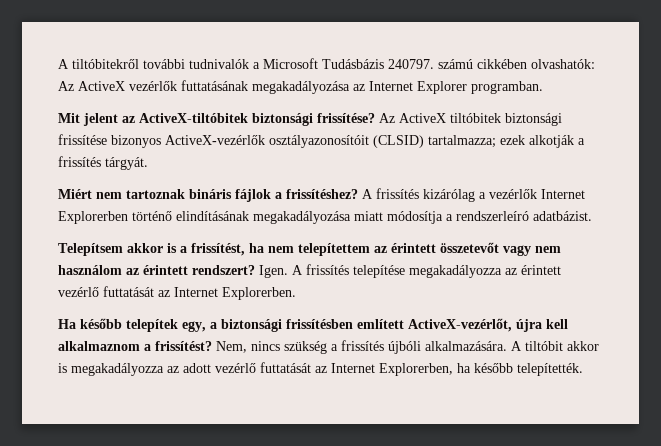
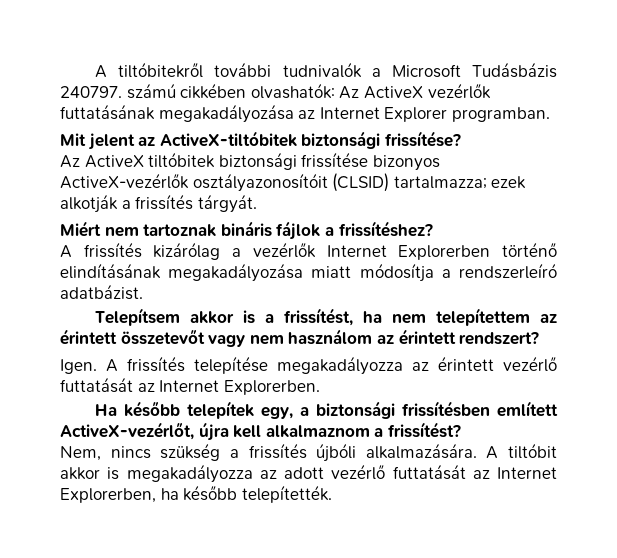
- Mit jelent az ActiveX-tiltóbitek biztonsági frissítése? Az ActiveX tiltóbitek biztonsági frissítése bizonyos ActiveX-vezérlők osztályazonosítóit (CLSID) tartalmazza; ezek alkotják a frissítés tárgyát.
+ Mit jelent az ActiveX-tiltóbitek biztonsági frissítése?
+ Az ActiveX tiltóbitek biztonsági frissítése bizonyos ActiveX-vezérlők osztályazonosítóit (CLSID) tartalmazza; ezek alkotják a frissítés tárgyát.
- Miért nem tartoznak bináris fájlok a frissítéshez? A frissítés kizárólag a vezérlők Internet Explorerben történő elindításának megakadályozása miatt módosítja a rendszerleíró adatbázist.
+ Miért nem tartoznak bináris fájlok a frissítéshez?
+ A frissítés kizárólag a vezérlők Internet Explorerben történő elindításának megakadályozása miatt módosítja a rendszerleíró adatbázist.
- Telepítsem akkor is a frissítést, ha nem telepítettem az érintett összetevőt vagy nem használom az érintett rendszert? Igen.
+ Telepítsem akkor is a frissítést, ha nem telepítettem az érintett összetevőt vagy nem használom az érintett rendszert?
+ Igen.
- Ha később telepítek egy, a biztonsági frissítésben említett ActiveX-vezérlőt, újra kell alkalmaznom a frissítést? Nem, nincs szükség a frissítés újbóli alkalmazására.
+ Ha később telepítek egy, a biztonsági frissítésben említett ActiveX-vezérlőt, újra kell alkalmaznom a frissítést?
+ Nem, nincs szükség a frissítés újbóli alkalmazására.

